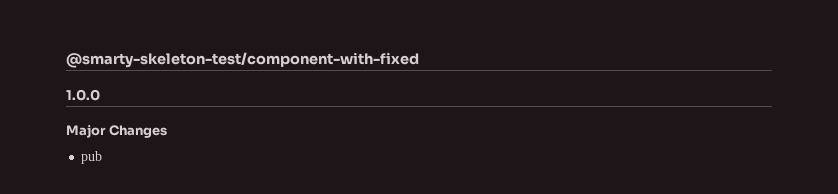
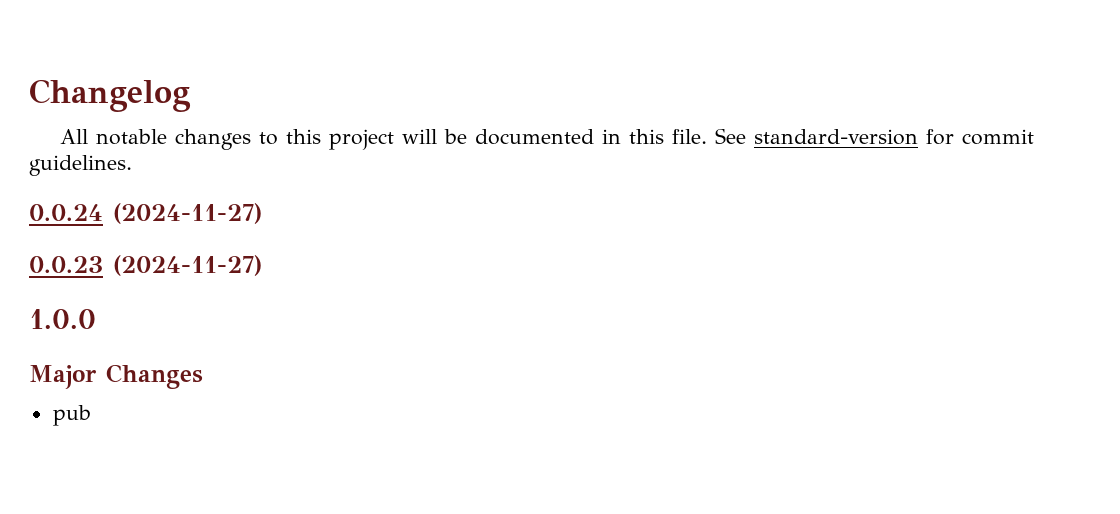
- @smarty-skeleton-test/component-with-fixed
+ Changelog
+ All notable changes to this project will be documented in this file. See standard-version for commit guidelines.
+ 0.0.24 (2024-11-27)
+ 0.0.23 (2024-11-27)

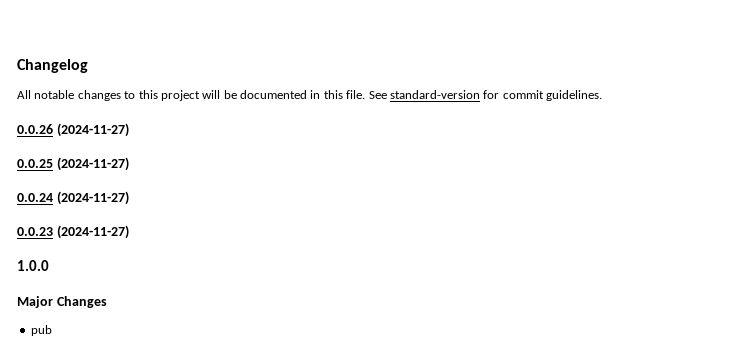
+ 0.0.26 (2024-11-27)
+ 0.0.25 (2024-11-27)

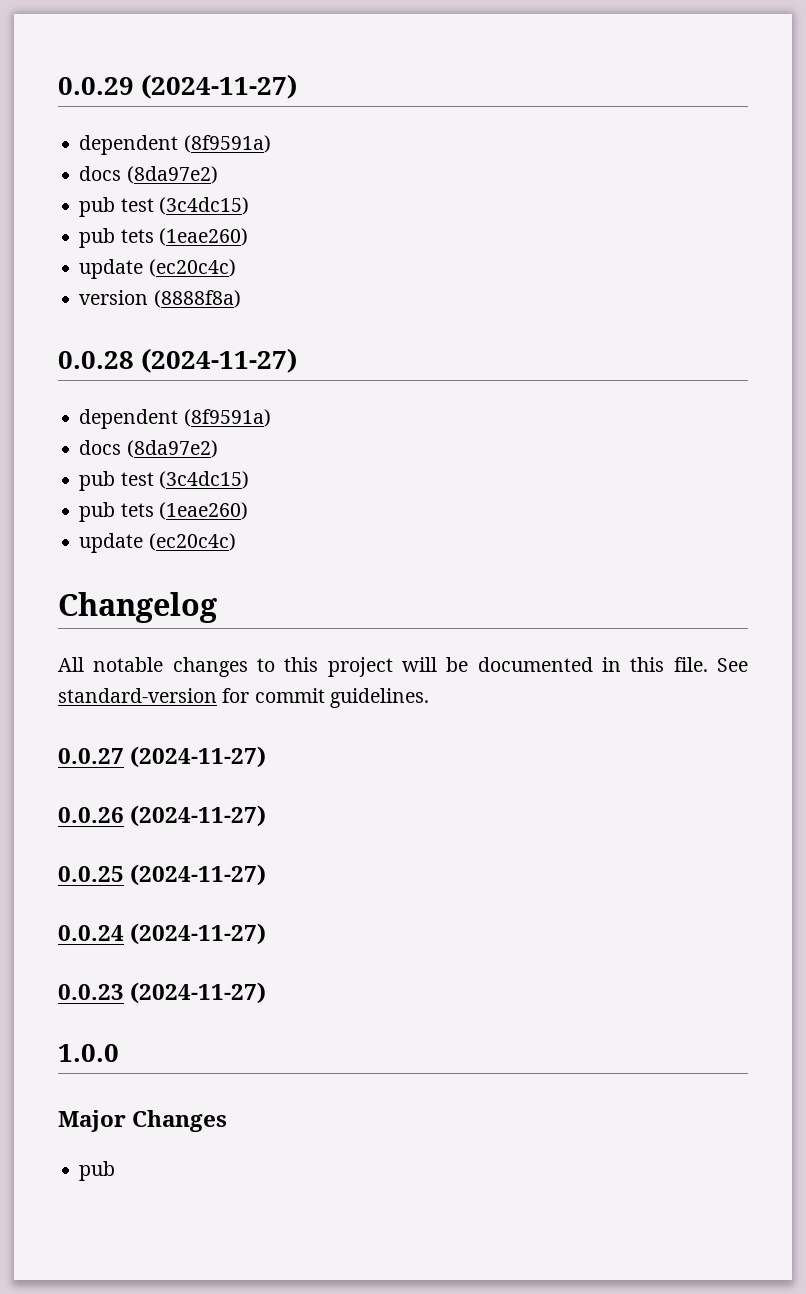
+ 0.0.29 (2024-11-27)
+ dependent (8f9591a)
+ docs (8da97e2)
+ pub test (3c4dc15)
+ pub tets (1eae260)
+ update (ec20c4c)
+ version (8888f8a)
+ 0.0.28 (2024-11-27)
+ dependent (8f9591a)
+ docs (8da97e2)
+ pub test (3c4dc15)
+ pub tets (1eae260)
+ update (ec20c4c)
+ 0.0.27 (2024-11-27)

